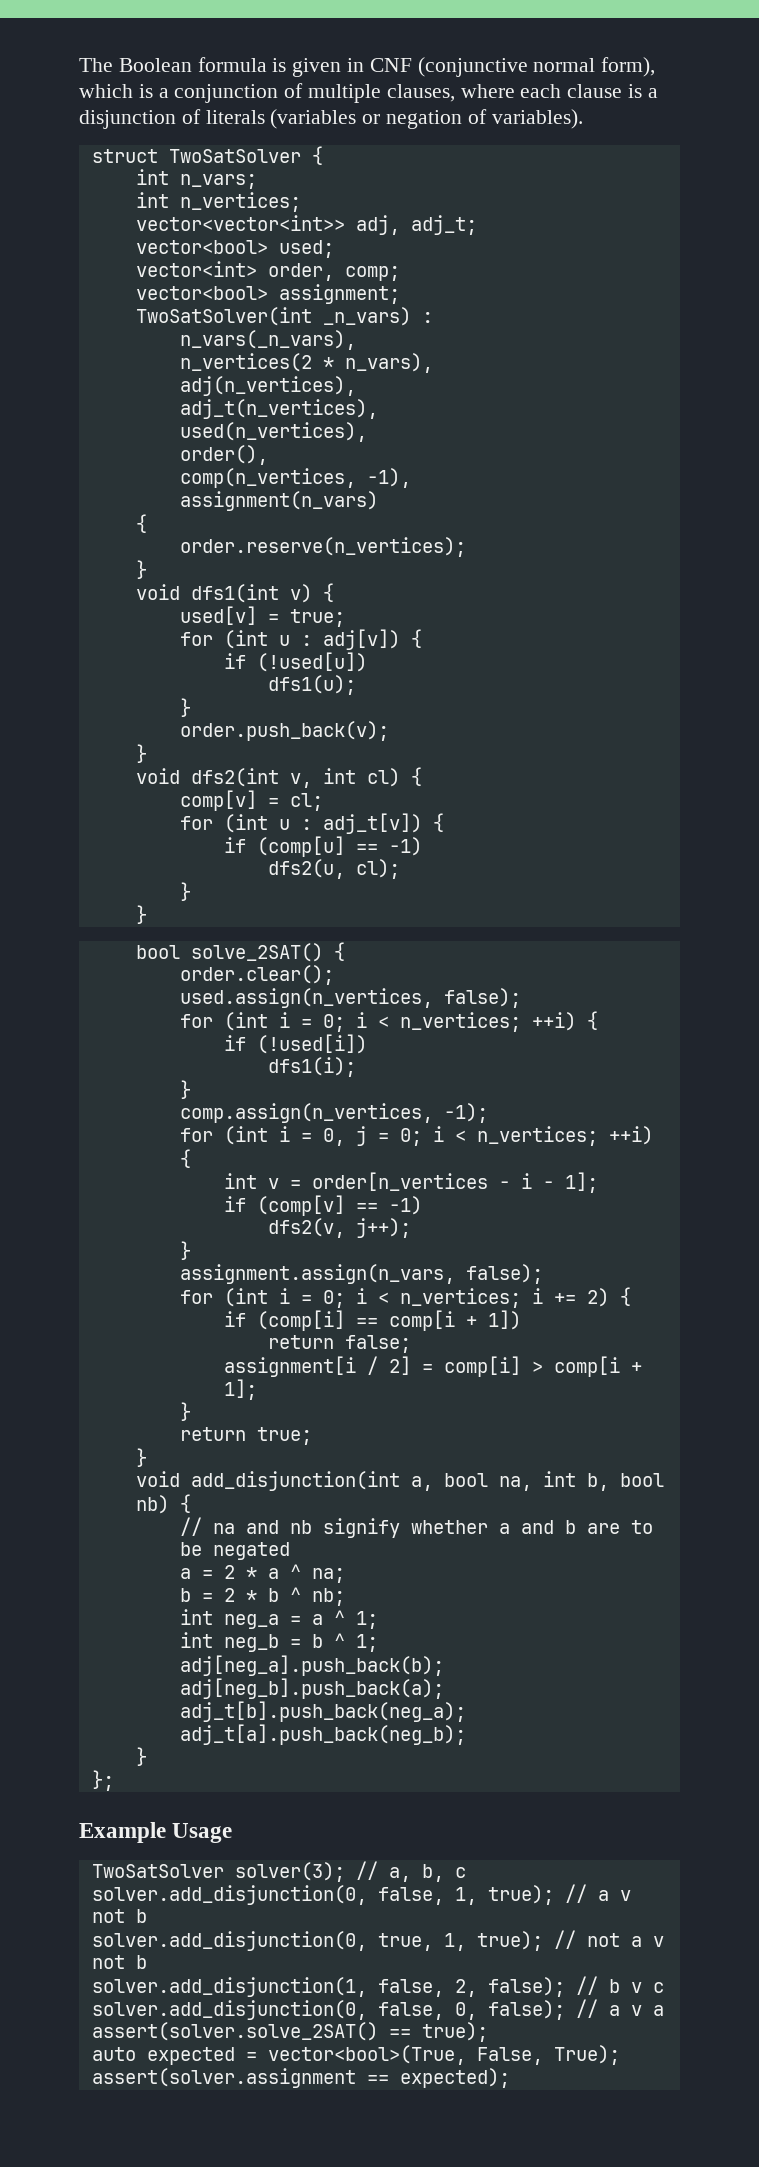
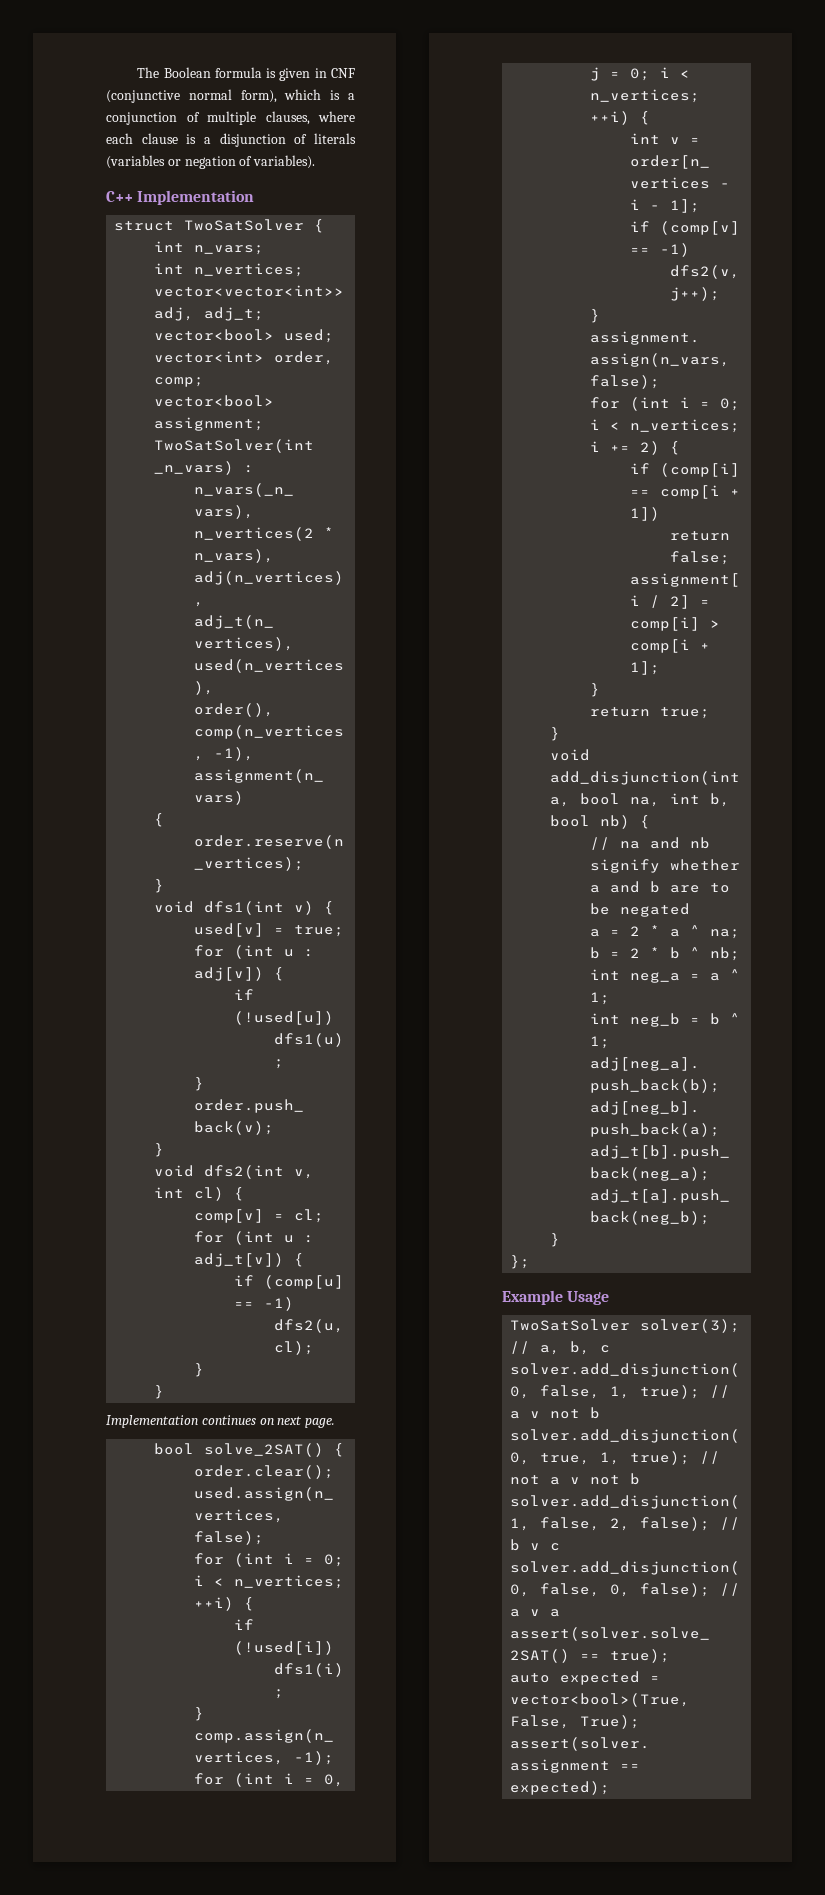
+ C++ Implementation
+ Implementation continues on next page.

